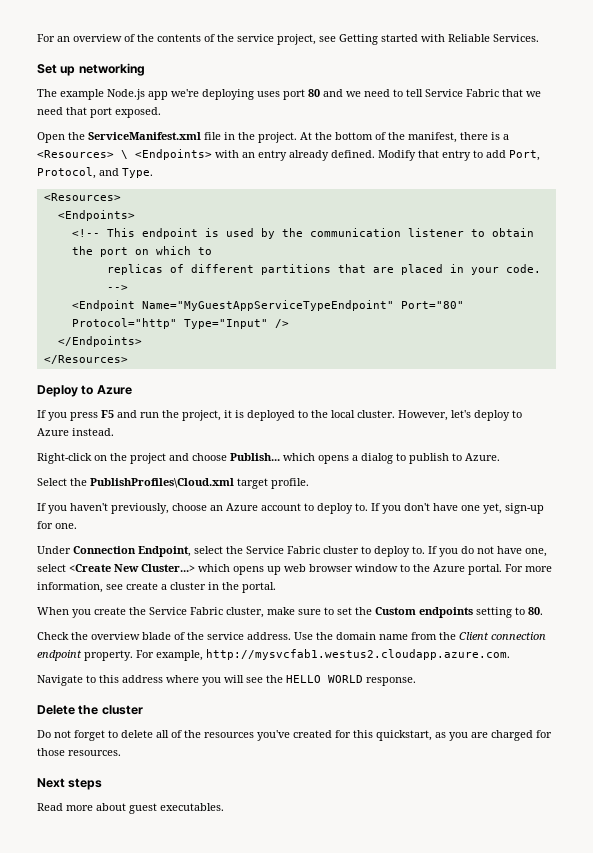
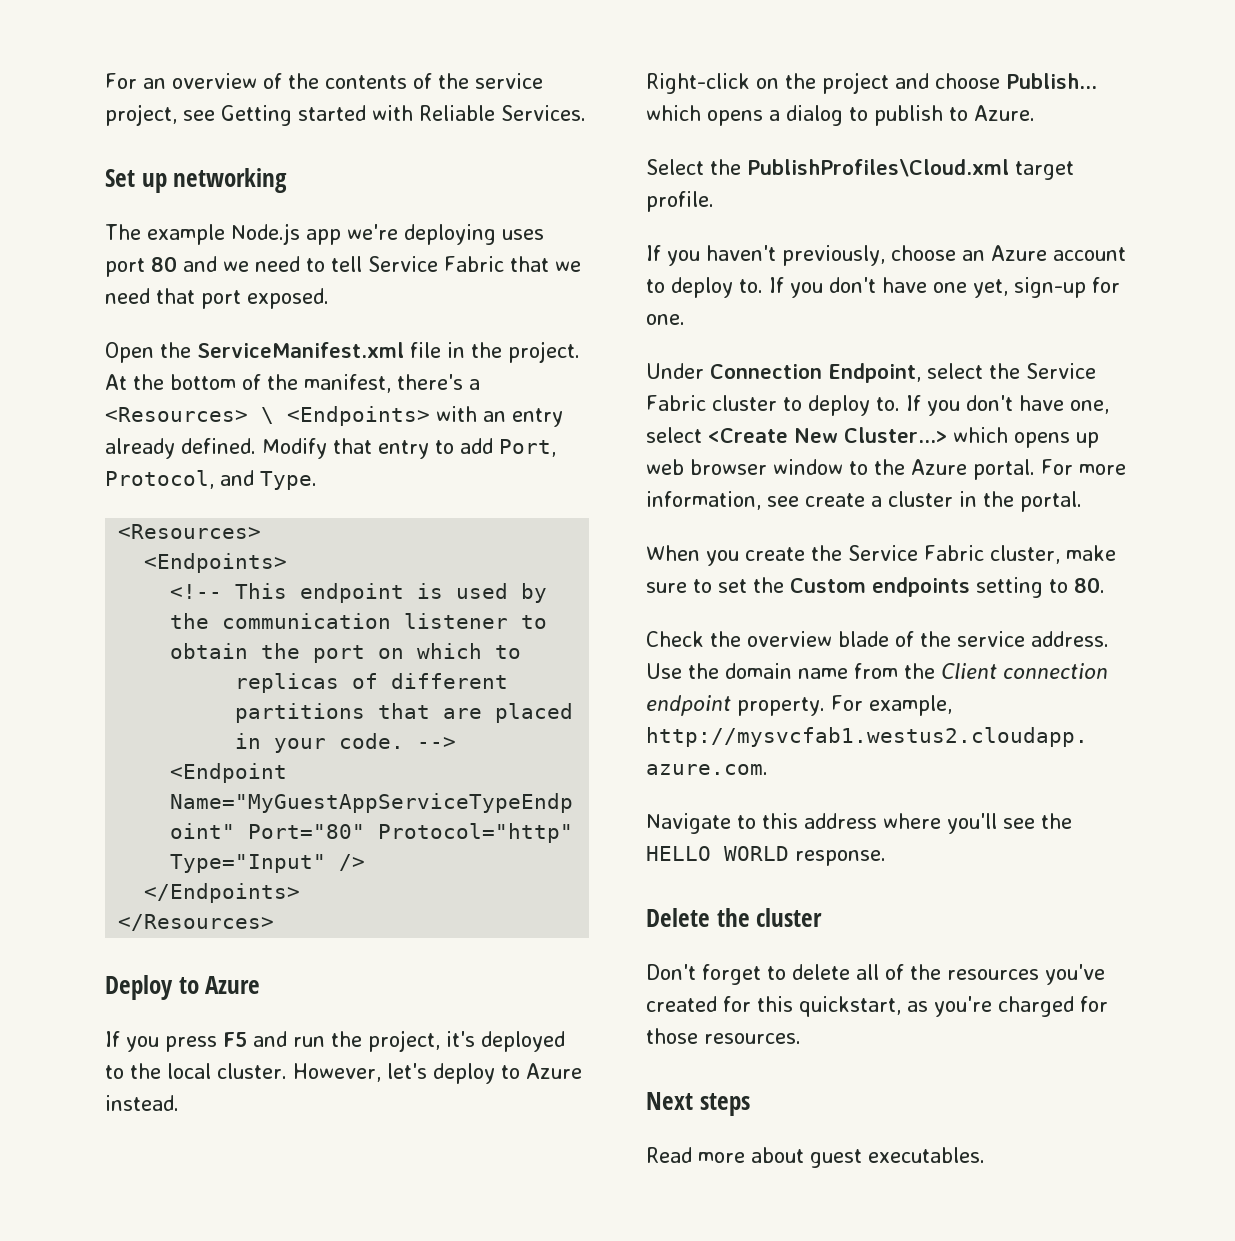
- At the bottom of the manifest, there is a <Resources> \ <Endpoints> with an entry already defined.
+ At the bottom of the manifest, there's a <Resources> \ <Endpoints> with an entry already defined.
- If you press F5 and run the project, it is deployed to the local cluster.
+ If you press F5 and run the project, it's deployed to the local cluster.
- If you do not have one, select <Create New Cluster...> which opens up web browser window to the Azure portal.
+ If you don't have one, select <Create New Cluster...> which opens up web browser window to the Azure portal.
- Navigate to this address where you will see the HELLO WORLD response.
+ Navigate to this address where you'll see the HELLO WORLD response.
- Do not forget to delete all of the resources you've created for this quickstart, as you are charged for those resources.
+ Don't forget to delete all of the resources you've created for this quickstart, as you're charged for those resources.

